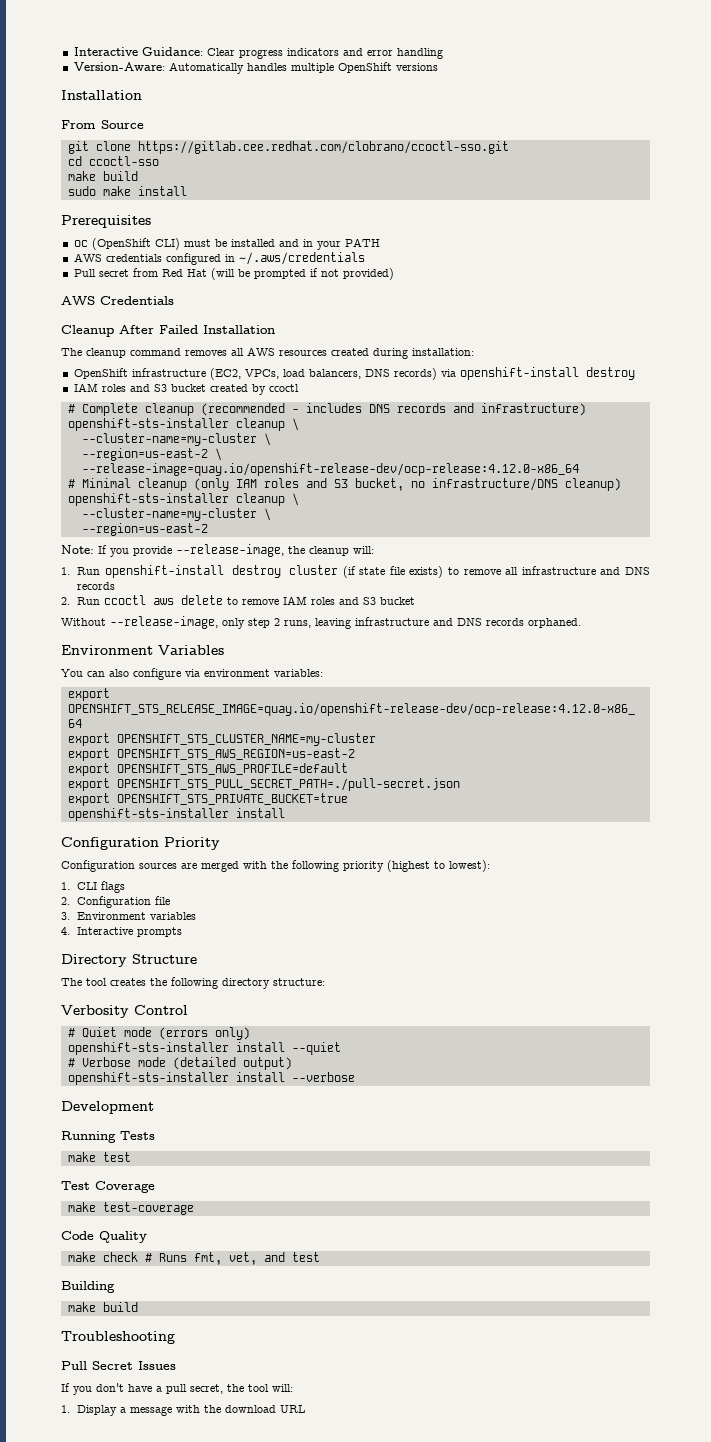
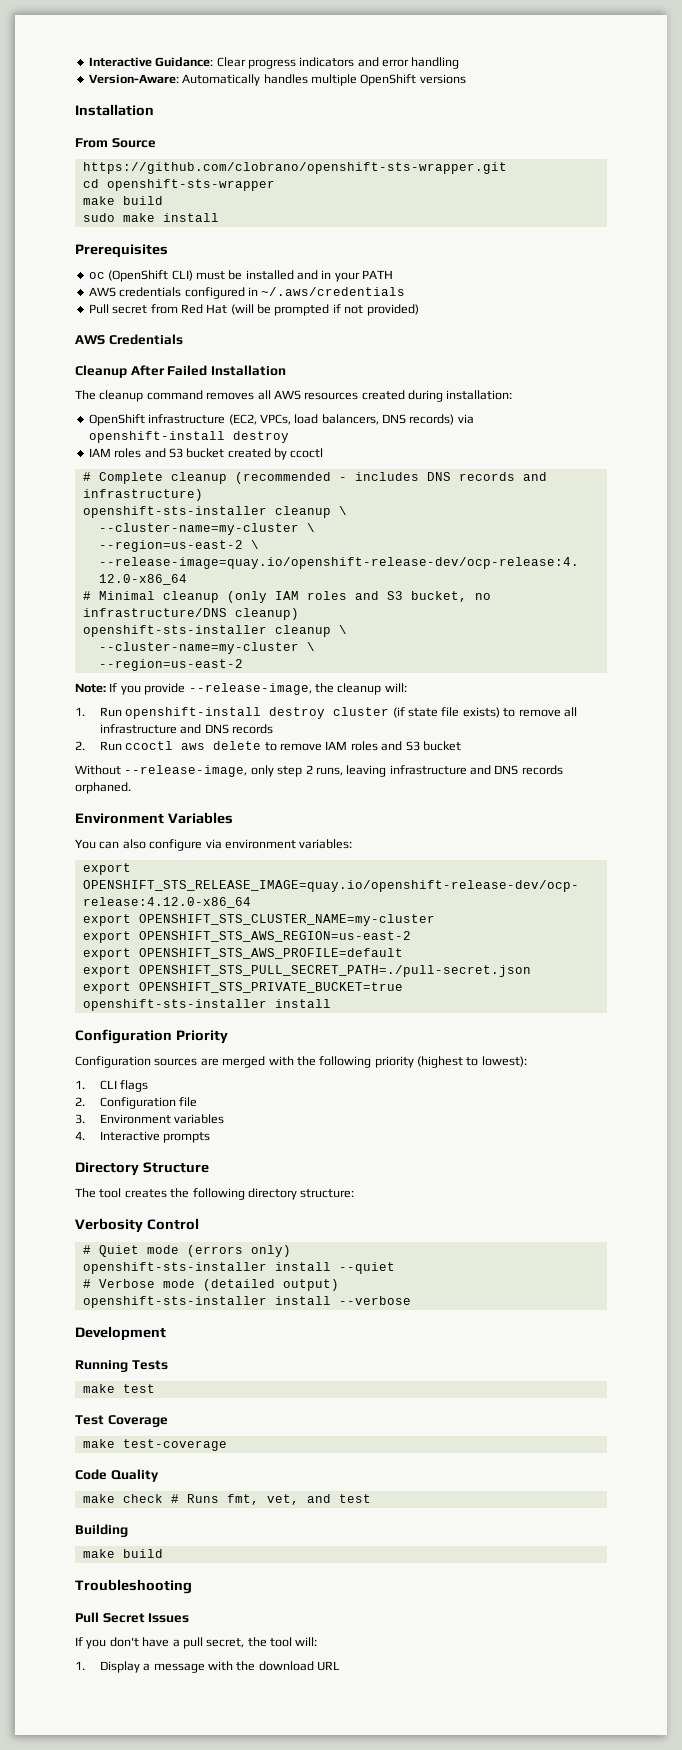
- git clone https://gitlab.cee.redhat.com/clobrano/ccoctl-sso.git
+ https://github.com/clobrano/openshift-sts-wrapper.git
- cd ccoctl-sso
+ cd openshift-sts-wrapper

